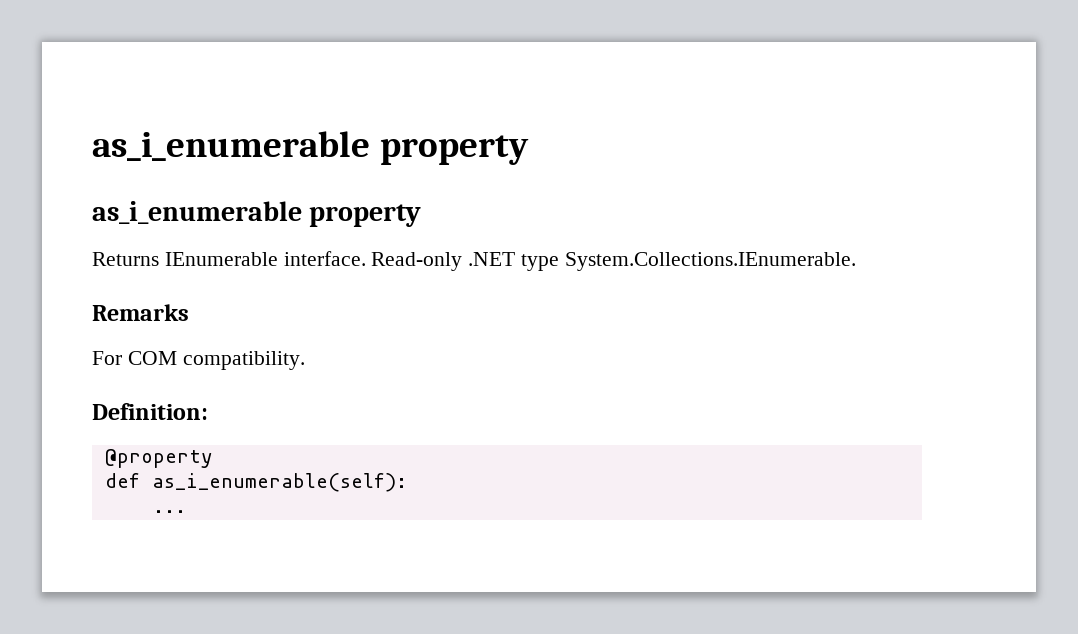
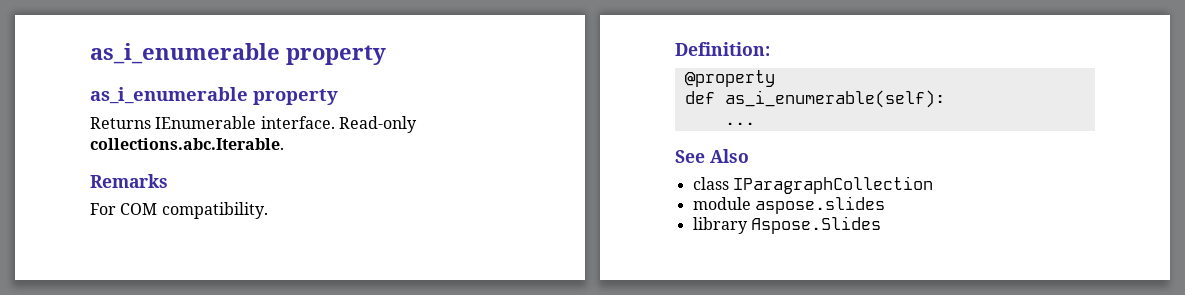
- Read-only .NET type System.Collections.IEnumerable.
+ Read-only collections.abc.Iterable.
+ See Also
+ class IParagraphCollection
+ module aspose.slides
+ library Aspose.Slides

